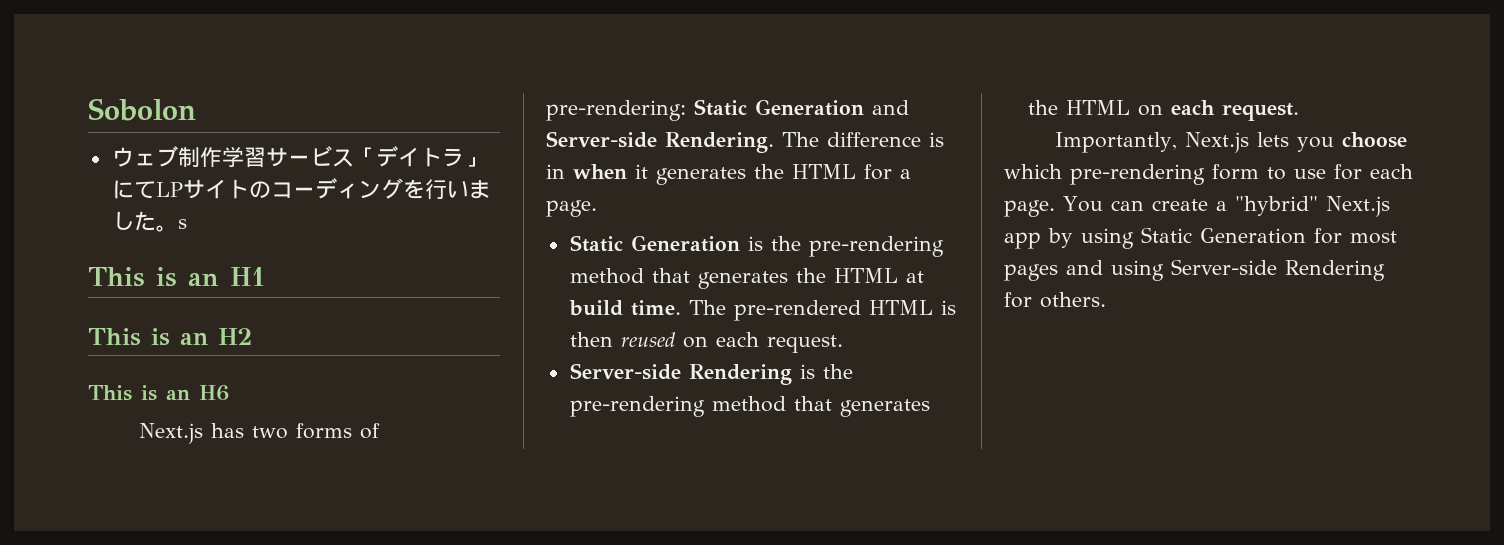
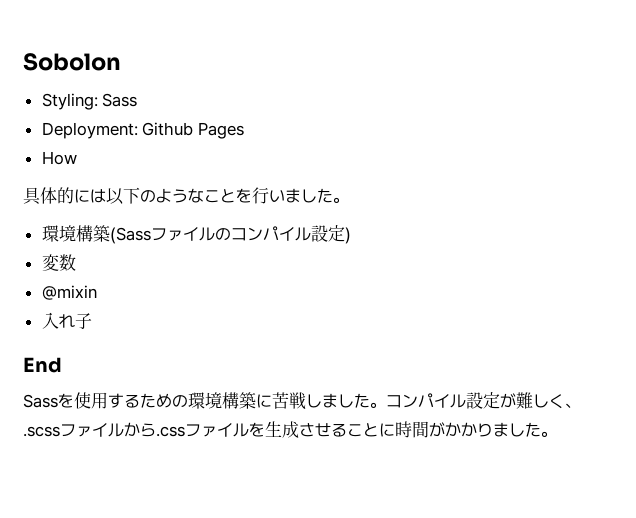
- ウェブ制作学習サービス「デイトラ」にてLPサイトのコーディングを行いました。s
- This is an H1
- This is an H2
- This is an H6
- Next.js has two forms of pre-rendering: Static Generation and Server-side Rendering. The difference is in when it generates the HTML for a page.
- Static Generation is the pre-rendering method that generates the HTML at build time. The pre-rendered HTML is then reused on each request.
- Server-side Rendering is the pre-rendering method that generates the HTML on each request.
- Importantly, Next.js lets you choose which pre-rendering form to use for each page. You can create a "hybrid" Next.js app by using Static Generation for most pages and using Server-side Rendering for others.
+ Styling: Sass
+ Deployment: Github Pages
+ How
+ 具体的には以下のようなことを行いました。
+ 環境構築(Sassファイルのコンパイル設定)
+ 変数
+ @mixin
+ 入れ子
+ End
+ Sassを使用するための環境構築に苦戦しました。コンパイル設定が難しく、.scssファイルから.cssファイルを生成させることに時間がかかりました。

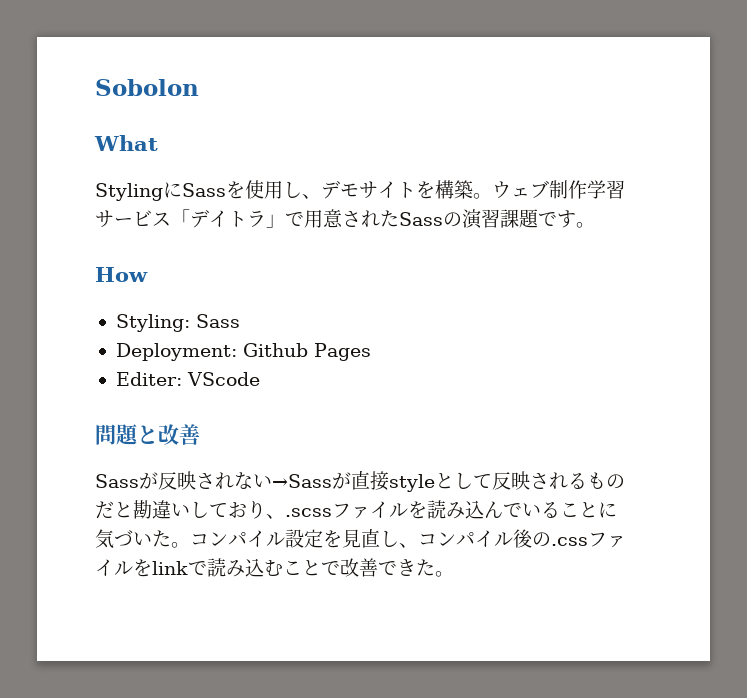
+ What
+ StylingにSassを使用し、デモサイトを構築。ウェブ制作学習サービス「デイトラ」で用意されたSassの演習課題です。
+ How
- How
- 具体的には以下のようなことを行いました。
- 環境構築(Sassファイルのコンパイル設定)
- 変数
- @mixin
- 入れ子
- End
- Sassを使用するための環境構築に苦戦しました。
+ Editer: VScode
+ 問題と改善
+ Sassが反映されない→Sassが直接styleとして反映されるものだと勘違いしており、.scssファイルを読み込んでいることに気づいた。
- コンパイル設定が難しく、.scssファイルから.cssファイルを生成させることに時間がかかりました。
+ コンパイル設定を見直し、コンパイル後の.cssファイルをlinkで読み込むことで改善できた。

